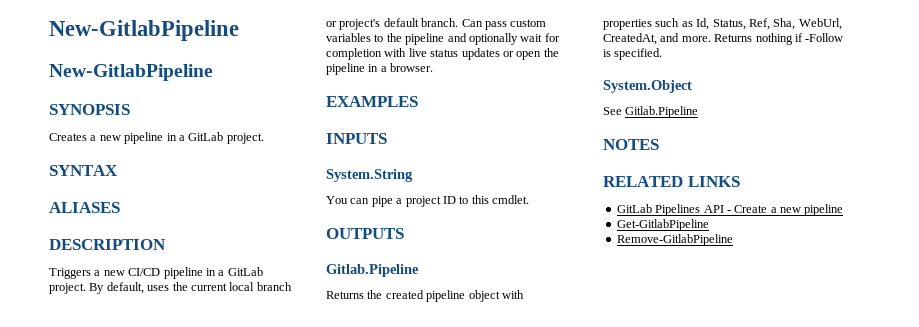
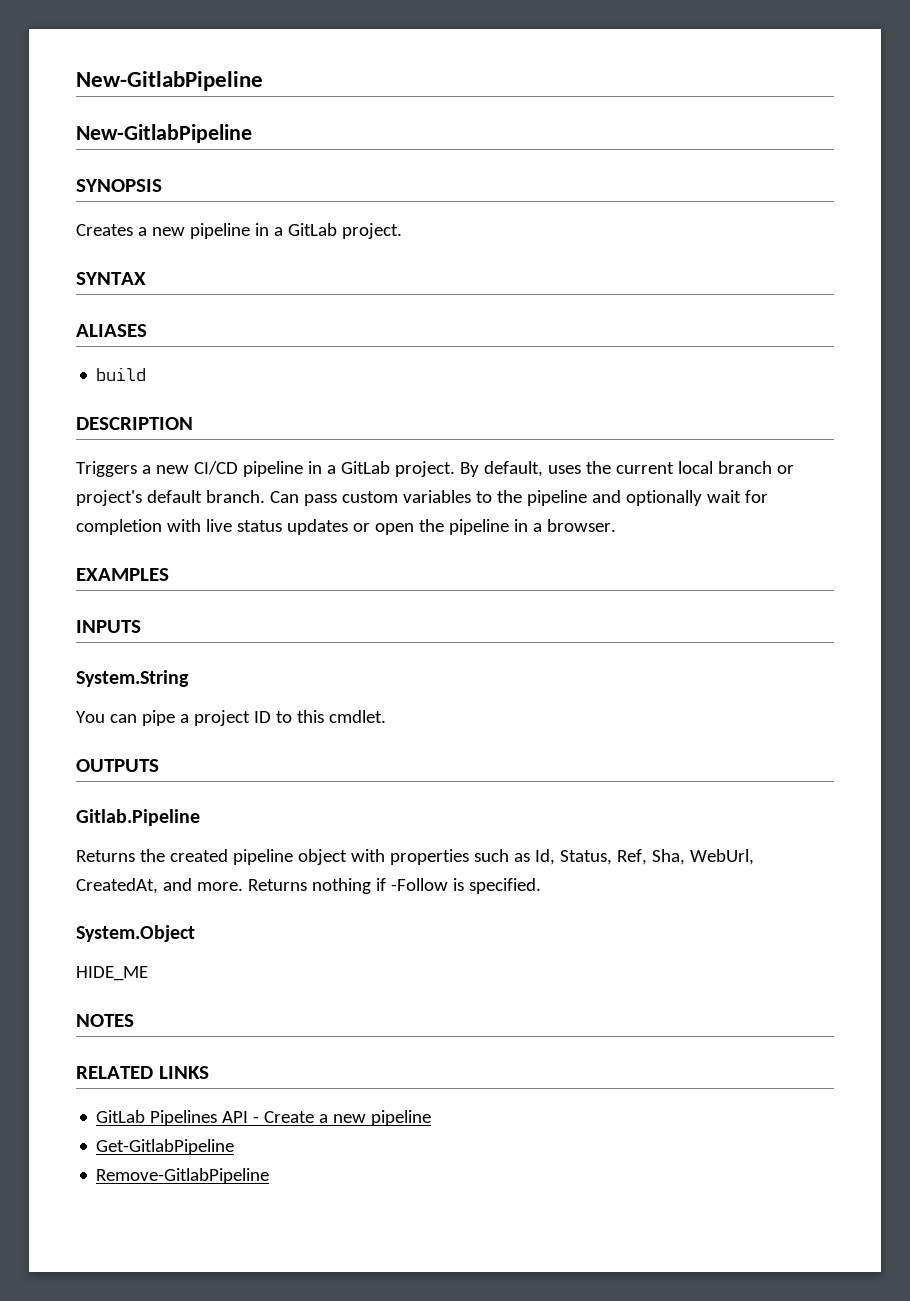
+ build
- See Gitlab.Pipeline
+ HIDE_ME

